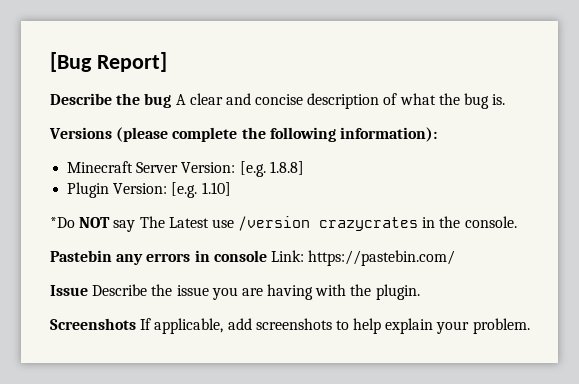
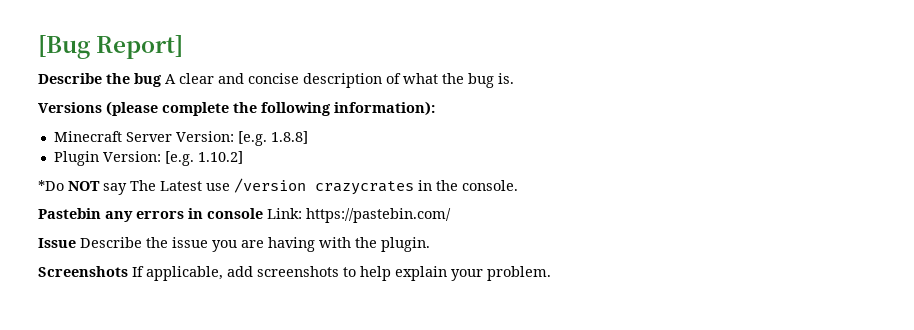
- Plugin Version: [e.g. 1.10]
+ Plugin Version: [e.g. 1.10.2]

